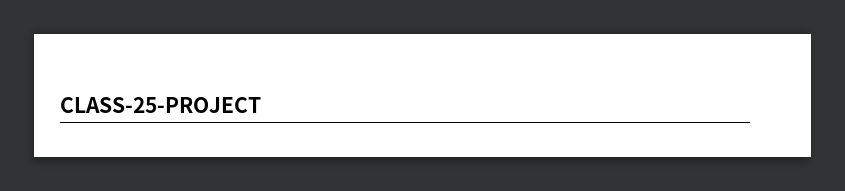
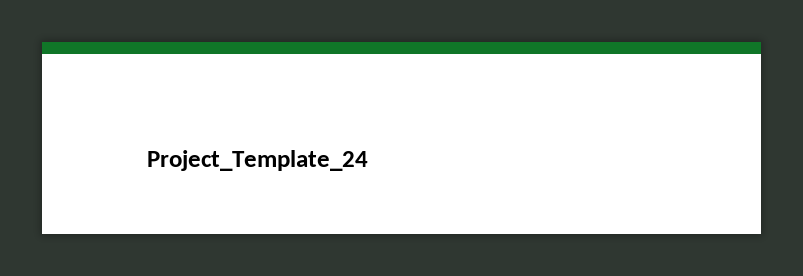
- CLASS-25-PROJECT
+ Project_Template_24

